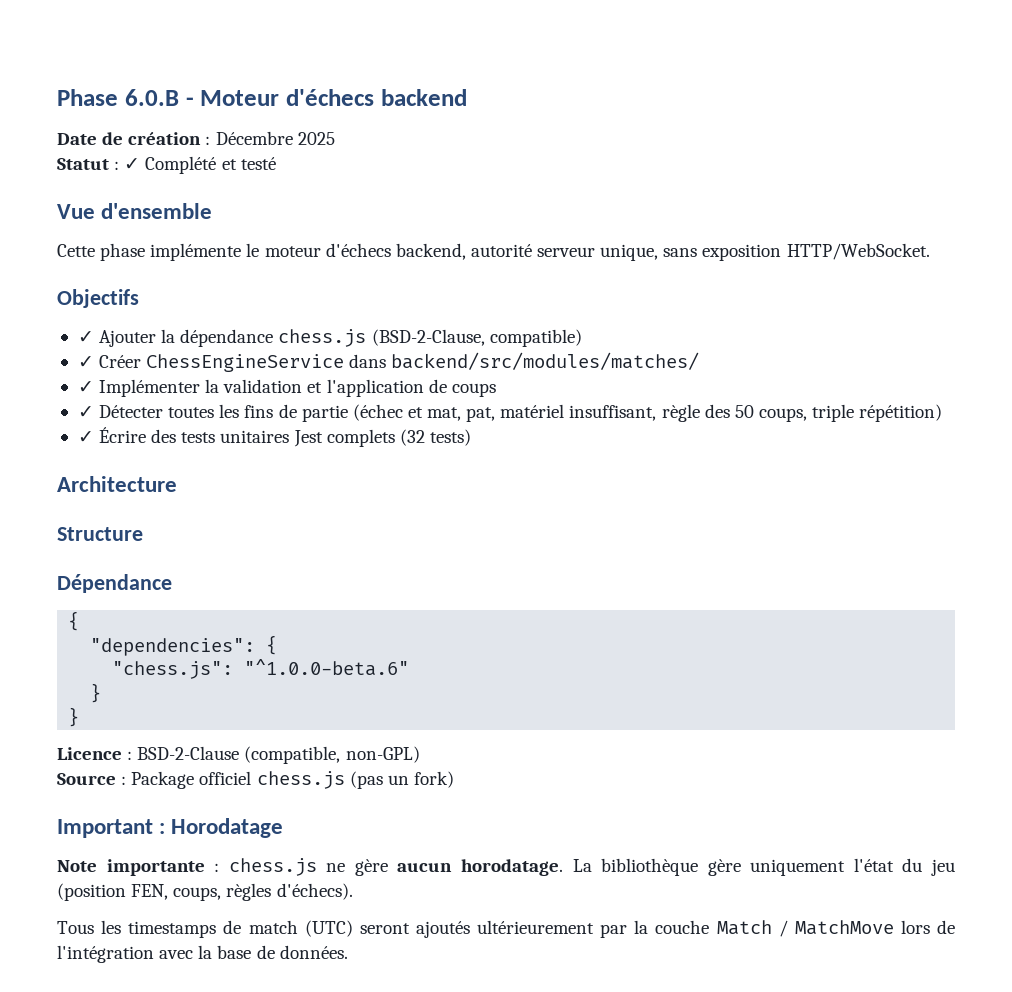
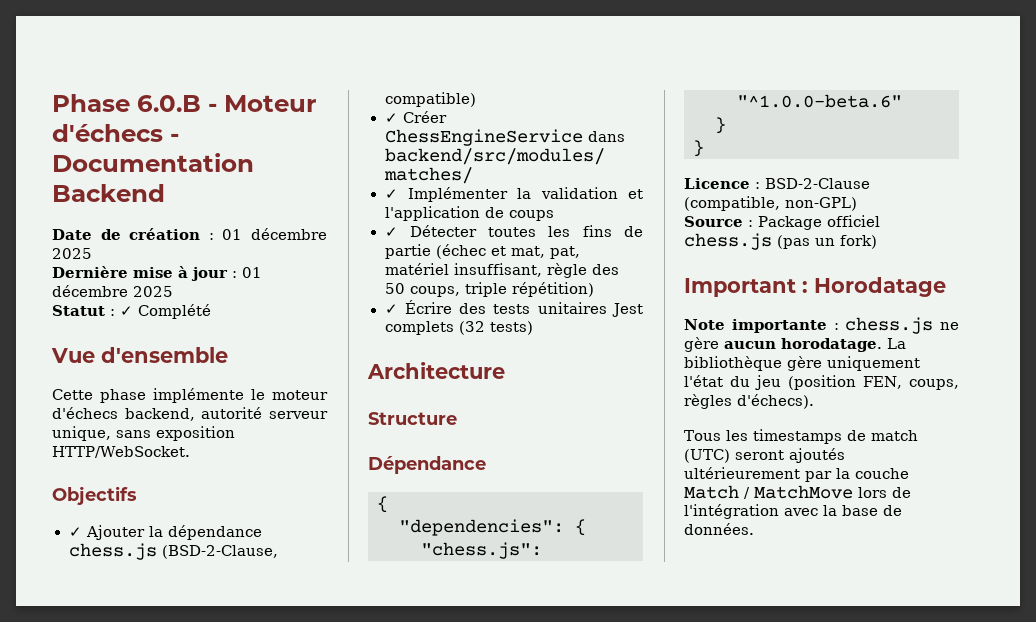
- Phase 6.0.B - Moteur d'échecs backend
+ Phase 6.0.B - Moteur d'échecs - Documentation Backend
- Date de création : Décembre 2025
+ Date de création : 01 décembre 2025
+ Dernière mise à jour : 01 décembre 2025
- Statut : ✓ Complété et testé
+ Statut : ✓ Complété

